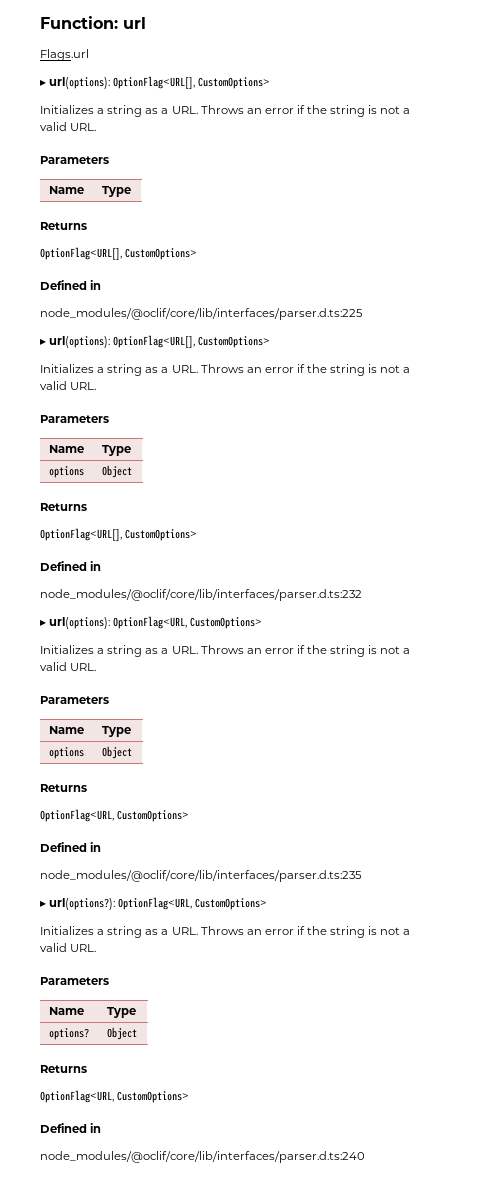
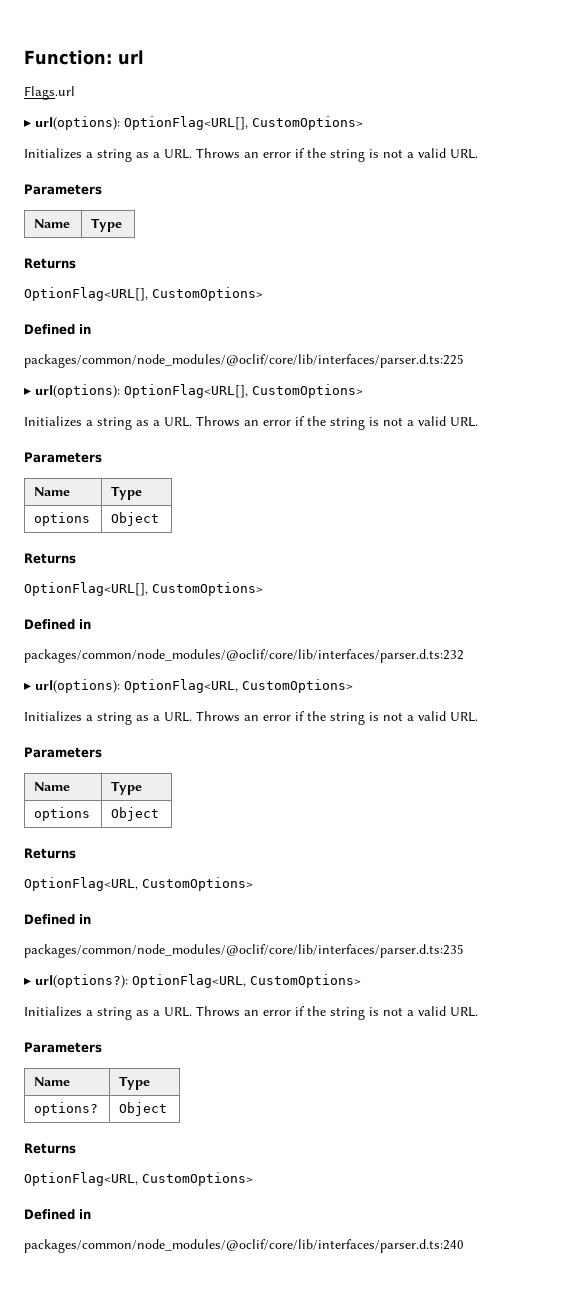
- node_modules/@oclif/core/lib/interfaces/parser.d.ts:225
+ packages/common/node_modules/@oclif/core/lib/interfaces/parser.d.ts:225
- node_modules/@oclif/core/lib/interfaces/parser.d.ts:232
+ packages/common/node_modules/@oclif/core/lib/interfaces/parser.d.ts:232
- node_modules/@oclif/core/lib/interfaces/parser.d.ts:235
+ packages/common/node_modules/@oclif/core/lib/interfaces/parser.d.ts:235
- node_modules/@oclif/core/lib/interfaces/parser.d.ts:240
+ packages/common/node_modules/@oclif/core/lib/interfaces/parser.d.ts:240

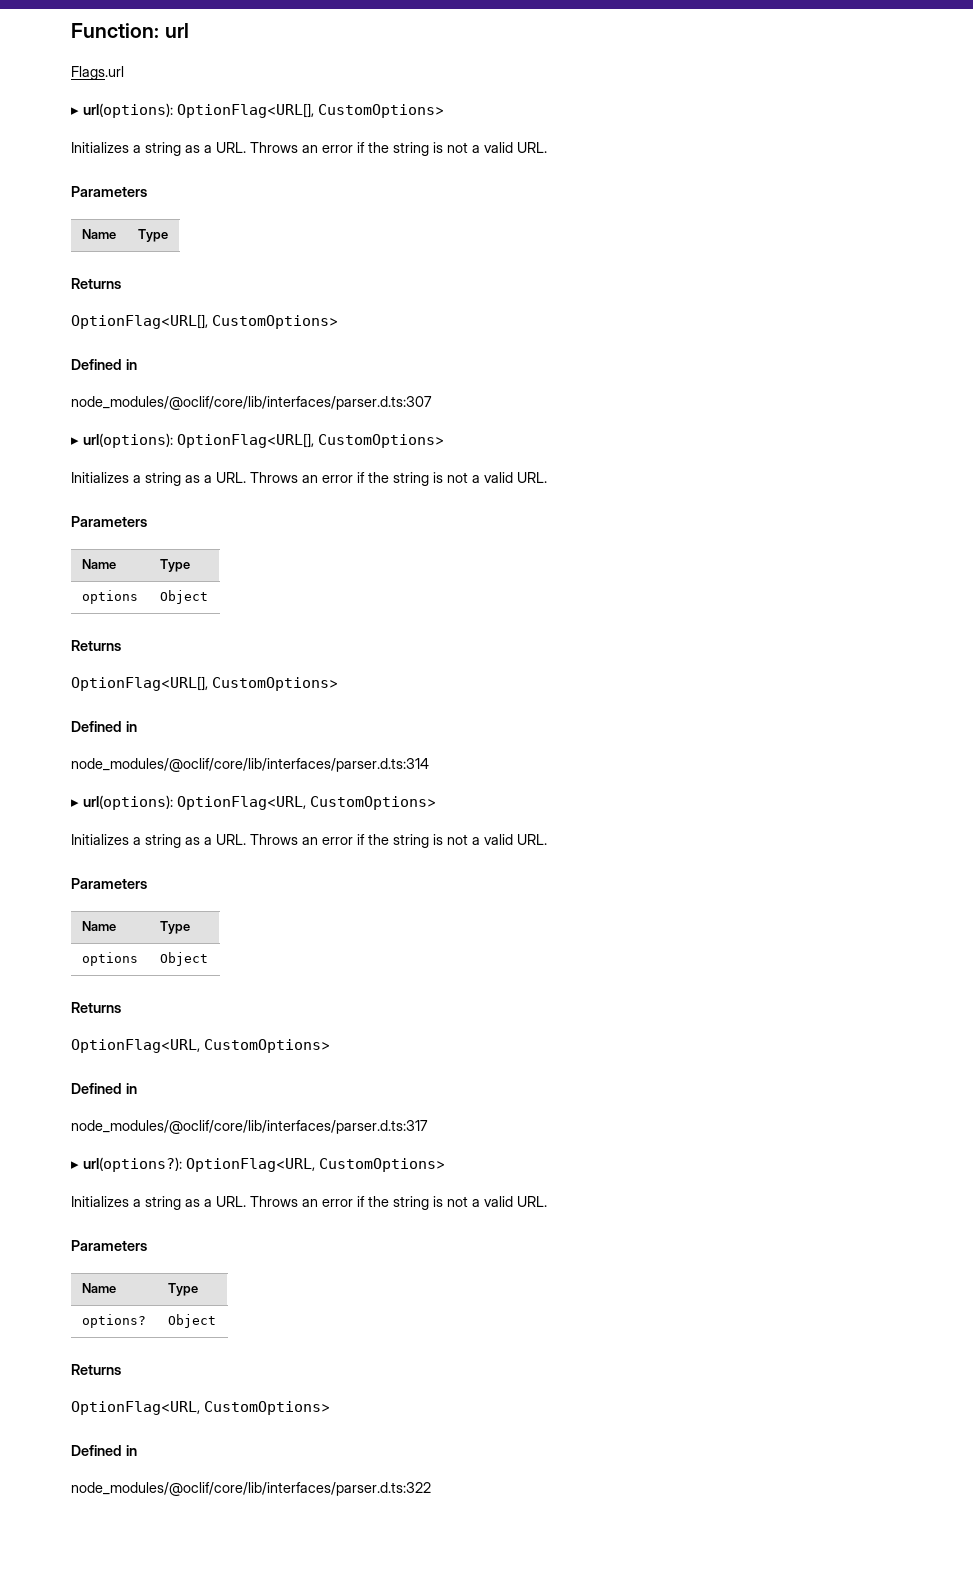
- packages/common/node_modules/@oclif/core/lib/interfaces/parser.d.ts:225
+ node_modules/@oclif/core/lib/interfaces/parser.d.ts:307
- packages/common/node_modules/@oclif/core/lib/interfaces/parser.d.ts:232
+ node_modules/@oclif/core/lib/interfaces/parser.d.ts:314
- packages/common/node_modules/@oclif/core/lib/interfaces/parser.d.ts:235
+ node_modules/@oclif/core/lib/interfaces/parser.d.ts:317
- packages/common/node_modules/@oclif/core/lib/interfaces/parser.d.ts:240
+ node_modules/@oclif/core/lib/interfaces/parser.d.ts:322

